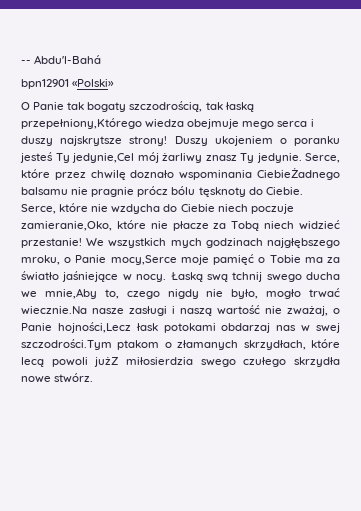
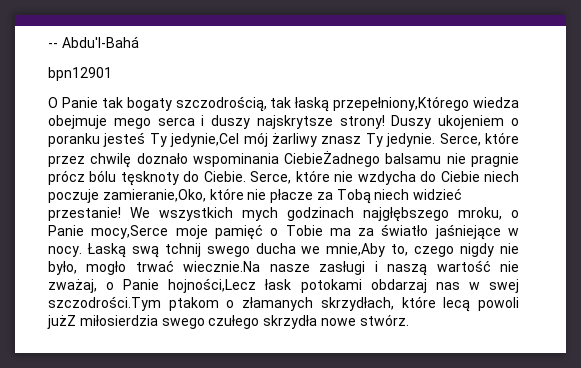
- bpn12901 «Polski»
+ bpn12901

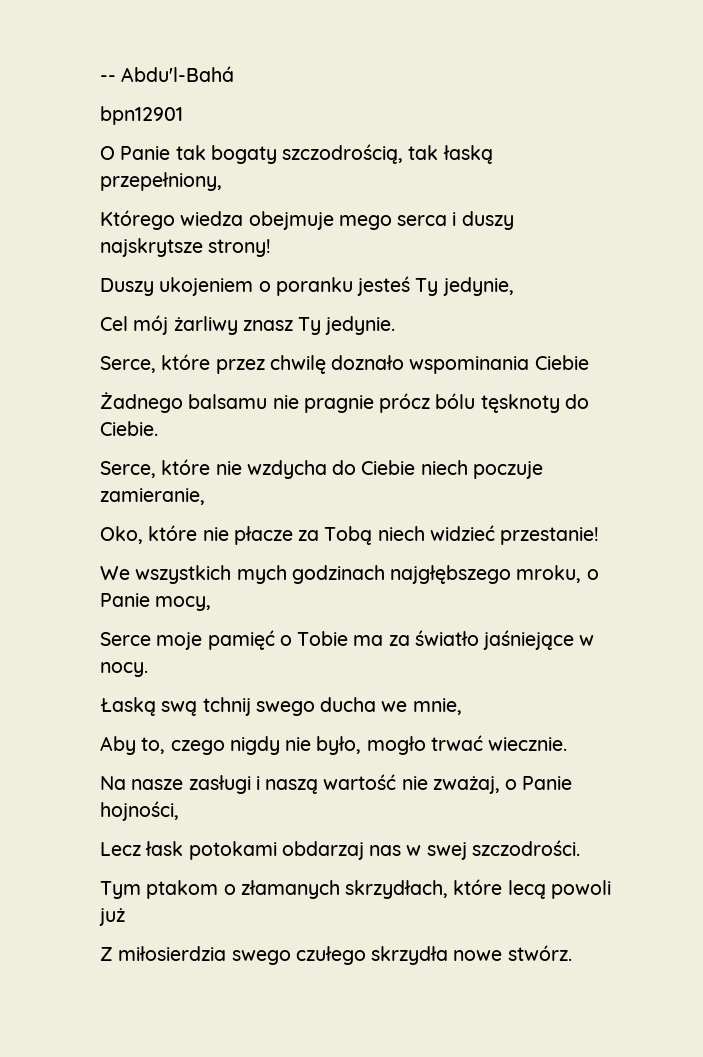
- O Panie tak bogaty szczodrością, tak łaską przepełniony,Którego wiedza obejmuje mego serca i duszy najskrytsze strony! Duszy ukojeniem o poranku jesteś Ty jedynie,Cel mój żarliwy znasz Ty jedynie. Serce, które przez chwilę doznało wspominania CiebieŻadnego balsamu nie pragnie prócz bólu tęsknoty do Ciebie. Serce, które nie wzdycha do Ciebie niech poczuje zamieranie,Oko, które nie płacze za Tobą niech widzieć przestanie! We wszystkich mych godzinach najgłębszego mroku, o Panie mocy,Serce moje pamięć o Tobie ma za światło jaśniejące w nocy. Łaską swą tchnij swego ducha we mnie,Aby to, czego nigdy nie było, mogło trwać wiecznie.Na nasze zasługi i naszą wartość nie zważaj, o Panie hojności,Lecz łask potokami obdarzaj nas w swej szczodrości.Tym ptakom o złamanych skrzydłach, które lecą powoli jużZ miłosierdzia swego czułego skrzydła nowe stwórz.
+ O Panie tak bogaty szczodrością, tak łaską przepełniony,
+ Którego wiedza obejmuje mego serca i duszy najskrytsze strony!
+ Duszy ukojeniem o poranku jesteś Ty jedynie,
+ Cel mój żarliwy znasz Ty jedynie.
+ Serce, które przez chwilę doznało wspominania Ciebie
+ Żadnego balsamu nie pragnie prócz bólu tęsknoty do Ciebie.
+ Serce, które nie wzdycha do Ciebie niech poczuje zamieranie,
+ Oko, które nie płacze za Tobą niech widzieć przestanie!
+ We wszystkich mych godzinach najgłębszego mroku, o Panie mocy,
+ Serce moje pamięć o Tobie ma za światło jaśniejące w nocy.
+ Łaską swą tchnij swego ducha we mnie,
+ Aby to, czego nigdy nie było, mogło trwać wiecznie.
+ Na nasze zasługi i naszą wartość nie zważaj, o Panie hojności,
+ Lecz łask potokami obdarzaj nas w swej szczodrości.
+ Tym ptakom o złamanych skrzydłach, które lecą powoli już
+ Z miłosierdzia swego czułego skrzydła nowe stwórz.

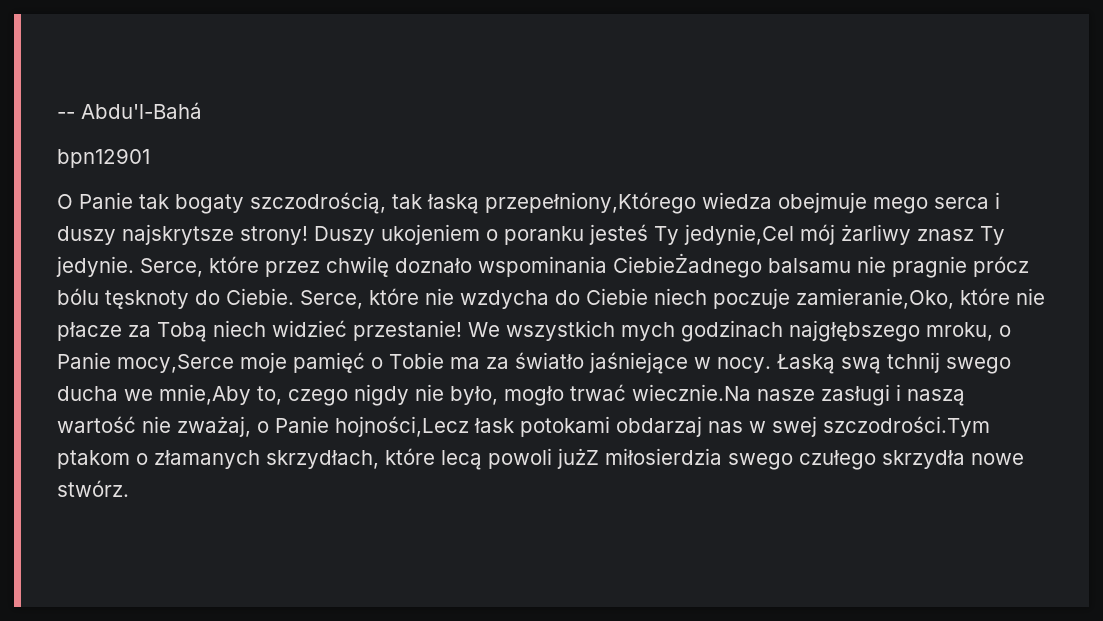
- O Panie tak bogaty szczodrością, tak łaską przepełniony,
- Którego wiedza obejmuje mego serca i duszy najskrytsze strony!
- Duszy ukojeniem o poranku jesteś Ty jedynie,
- Cel mój żarliwy znasz Ty jedynie.
- Serce, które przez chwilę doznało wspominania Ciebie
- Żadnego balsamu nie pragnie prócz bólu tęsknoty do Ciebie.
- Serce, które nie wzdycha do Ciebie niech poczuje zamieranie,
- Oko, które nie płacze za Tobą niech widzieć przestanie!
- We wszystkich mych godzinach najgłębszego mroku, o Panie mocy,
- Serce moje pamięć o Tobie ma za światło jaśniejące w nocy.
- Łaską swą tchnij swego ducha we mnie,
- Aby to, czego nigdy nie było, mogło trwać wiecznie.
- Na nasze zasługi i naszą wartość nie zważaj, o Panie hojności,
- Lecz łask potokami obdarzaj nas w swej szczodrości.
- Tym ptakom o złamanych skrzydłach, które lecą powoli już
- Z miłosierdzia swego czułego skrzydła nowe stwórz.
+ O Panie tak bogaty szczodrością, tak łaską przepełniony,Którego wiedza obejmuje mego serca i duszy najskrytsze strony! Duszy ukojeniem o poranku jesteś Ty jedynie,Cel mój żarliwy znasz Ty jedynie. Serce, które przez chwilę doznało wspominania CiebieŻadnego balsamu nie pragnie prócz bólu tęsknoty do Ciebie. Serce, które nie wzdycha do Ciebie niech poczuje zamieranie,Oko, które nie płacze za Tobą niech widzieć przestanie! We wszystkich mych godzinach najgłębszego mroku, o Panie mocy,Serce moje pamięć o Tobie ma za światło jaśniejące w nocy. Łaską swą tchnij swego ducha we mnie,Aby to, czego nigdy nie było, mogło trwać wiecznie.Na nasze zasługi i naszą wartość nie zważaj, o Panie hojności,Lecz łask potokami obdarzaj nas w swej szczodrości.Tym ptakom o złamanych skrzydłach, które lecą powoli jużZ miłosierdzia swego czułego skrzydła nowe stwórz.

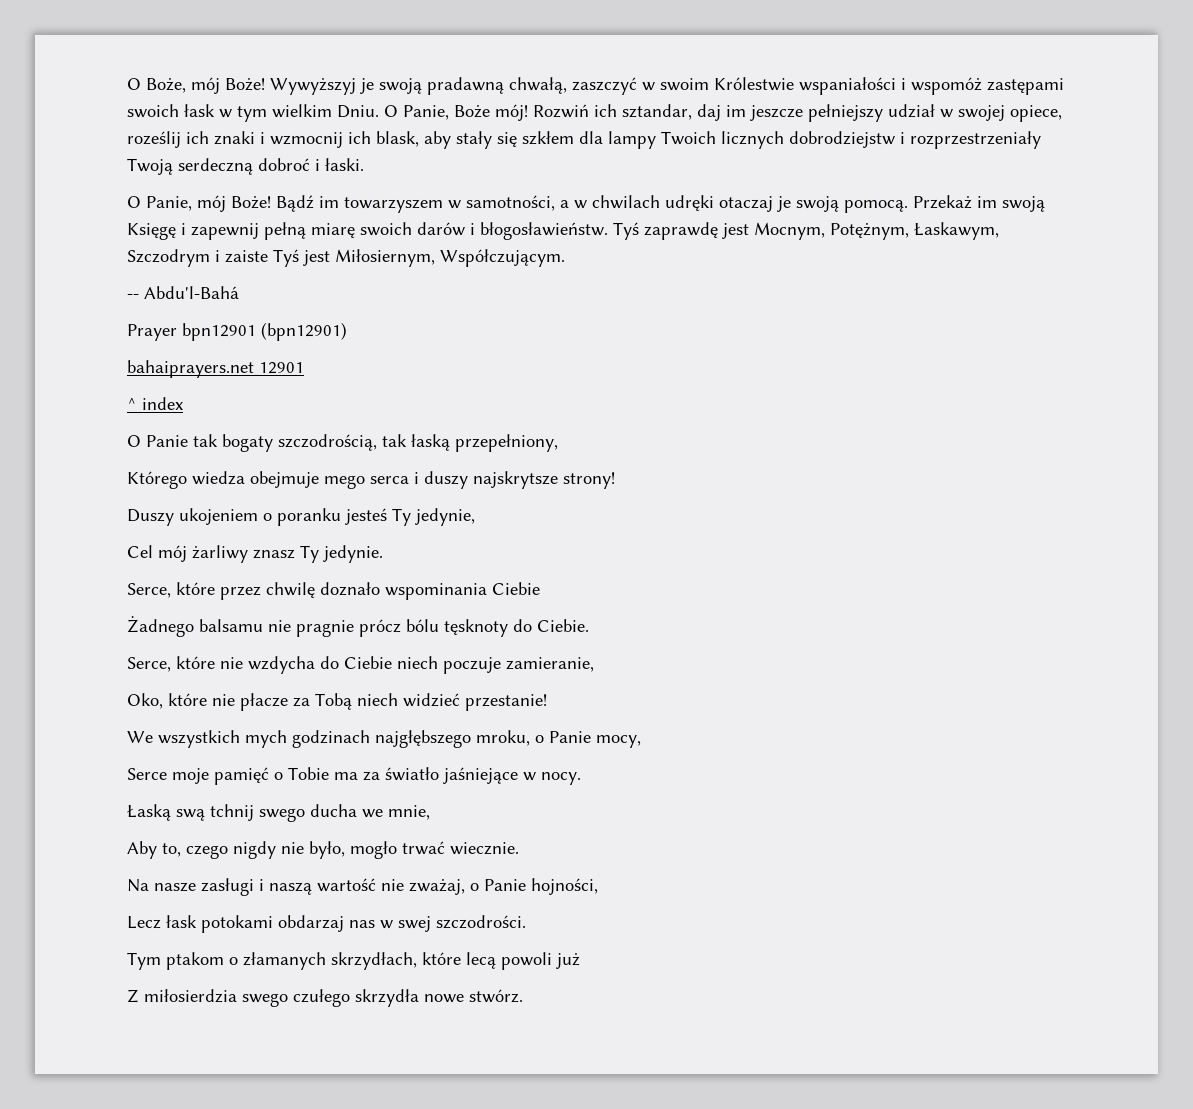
+ O Boże, mój Boże! Wywyższyj je swoją pradawną chwałą, zaszczyć w swoim Królestwie wspaniałości i wspomóż zastępami swoich łask w tym wielkim Dniu. O Panie, Boże mój! Rozwiń ich sztandar, daj im jeszcze pełniejszy udział w swojej opiece, roześlij ich znaki i wzmocnij ich blask, aby stały się szkłem dla lampy Twoich licznych dobrodziejstw i rozprzestrzeniały Twoją serdeczną dobroć i łaski.
+ O Panie, mój Boże! Bądź im towarzyszem w samotności, a w chwilach udręki otaczaj je swoją pomocą. Przekaż im swoją Księgę i zapewnij pełną miarę swoich darów i błogosławieństw. Tyś zaprawdę jest Mocnym, Potężnym, Łaskawym, Szczodrym i zaiste Tyś jest Miłosiernym, Współczującym.
- bpn12901
+ Prayer bpn12901 (bpn12901)
+ bahaiprayers.net 12901
+ ^ index
- O Panie tak bogaty szczodrością, tak łaską przepełniony,Którego wiedza obejmuje mego serca i duszy najskrytsze strony! Duszy ukojeniem o poranku jesteś Ty jedynie,Cel mój żarliwy znasz Ty jedynie. Serce, które przez chwilę doznało wspominania CiebieŻadnego balsamu nie pragnie prócz bólu tęsknoty do Ciebie. Serce, które nie wzdycha do Ciebie niech poczuje zamieranie,Oko, które nie płacze za Tobą niech widzieć przestanie! We wszystkich mych godzinach najgłębszego mroku, o Panie mocy,Serce moje pamięć o Tobie ma za światło jaśniejące w nocy. Łaską swą tchnij swego ducha we mnie,Aby to, czego nigdy nie było, mogło trwać wiecznie.Na nasze zasługi i naszą wartość nie zważaj, o Panie hojności,Lecz łask potokami obdarzaj nas w swej szczodrości.Tym ptakom o złamanych skrzydłach, które lecą powoli jużZ miłosierdzia swego czułego skrzydła nowe stwórz.
+ O Panie tak bogaty szczodrością, tak łaską przepełniony,
+ Którego wiedza obejmuje mego serca i duszy najskrytsze strony!
+ Duszy ukojeniem o poranku jesteś Ty jedynie,
+ Cel mój żarliwy znasz Ty jedynie.
+ Serce, które przez chwilę doznało wspominania Ciebie
+ Żadnego balsamu nie pragnie prócz bólu tęsknoty do Ciebie.
+ Serce, które nie wzdycha do Ciebie niech poczuje zamieranie,
+ Oko, które nie płacze za Tobą niech widzieć przestanie!
+ We wszystkich mych godzinach najgłębszego mroku, o Panie mocy,
+ Serce moje pamięć o Tobie ma za światło jaśniejące w nocy.
+ Łaską swą tchnij swego ducha we mnie,
+ Aby to, czego nigdy nie było, mogło trwać wiecznie.
+ Na nasze zasługi i naszą wartość nie zważaj, o Panie hojności,
+ Lecz łask potokami obdarzaj nas w swej szczodrości.
+ Tym ptakom o złamanych skrzydłach, które lecą powoli już
+ Z miłosierdzia swego czułego skrzydła nowe stwórz.

